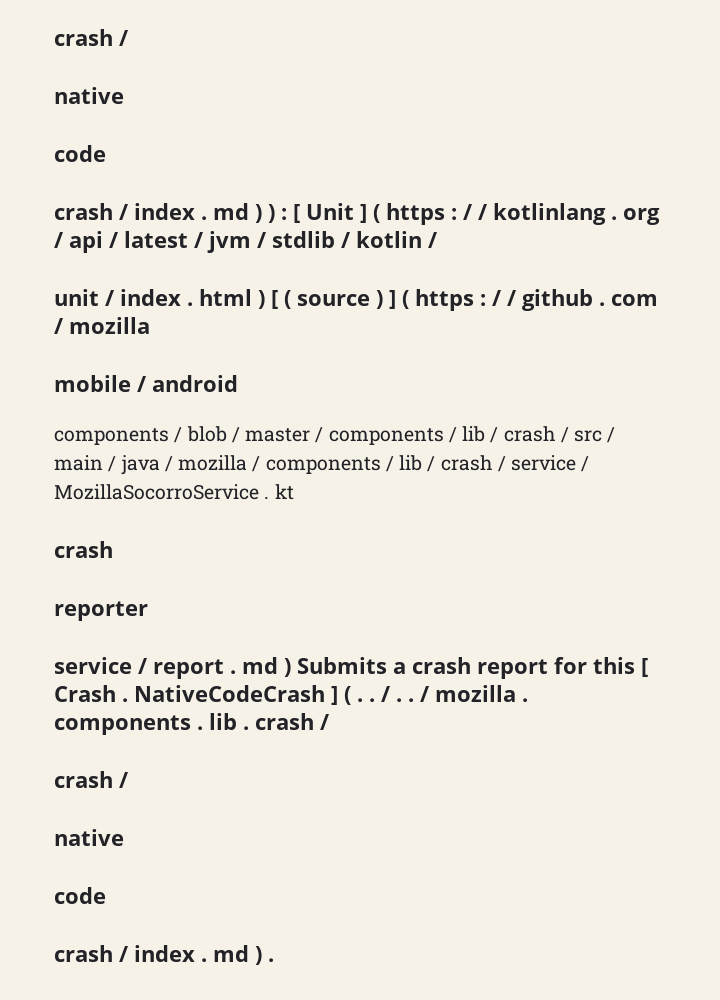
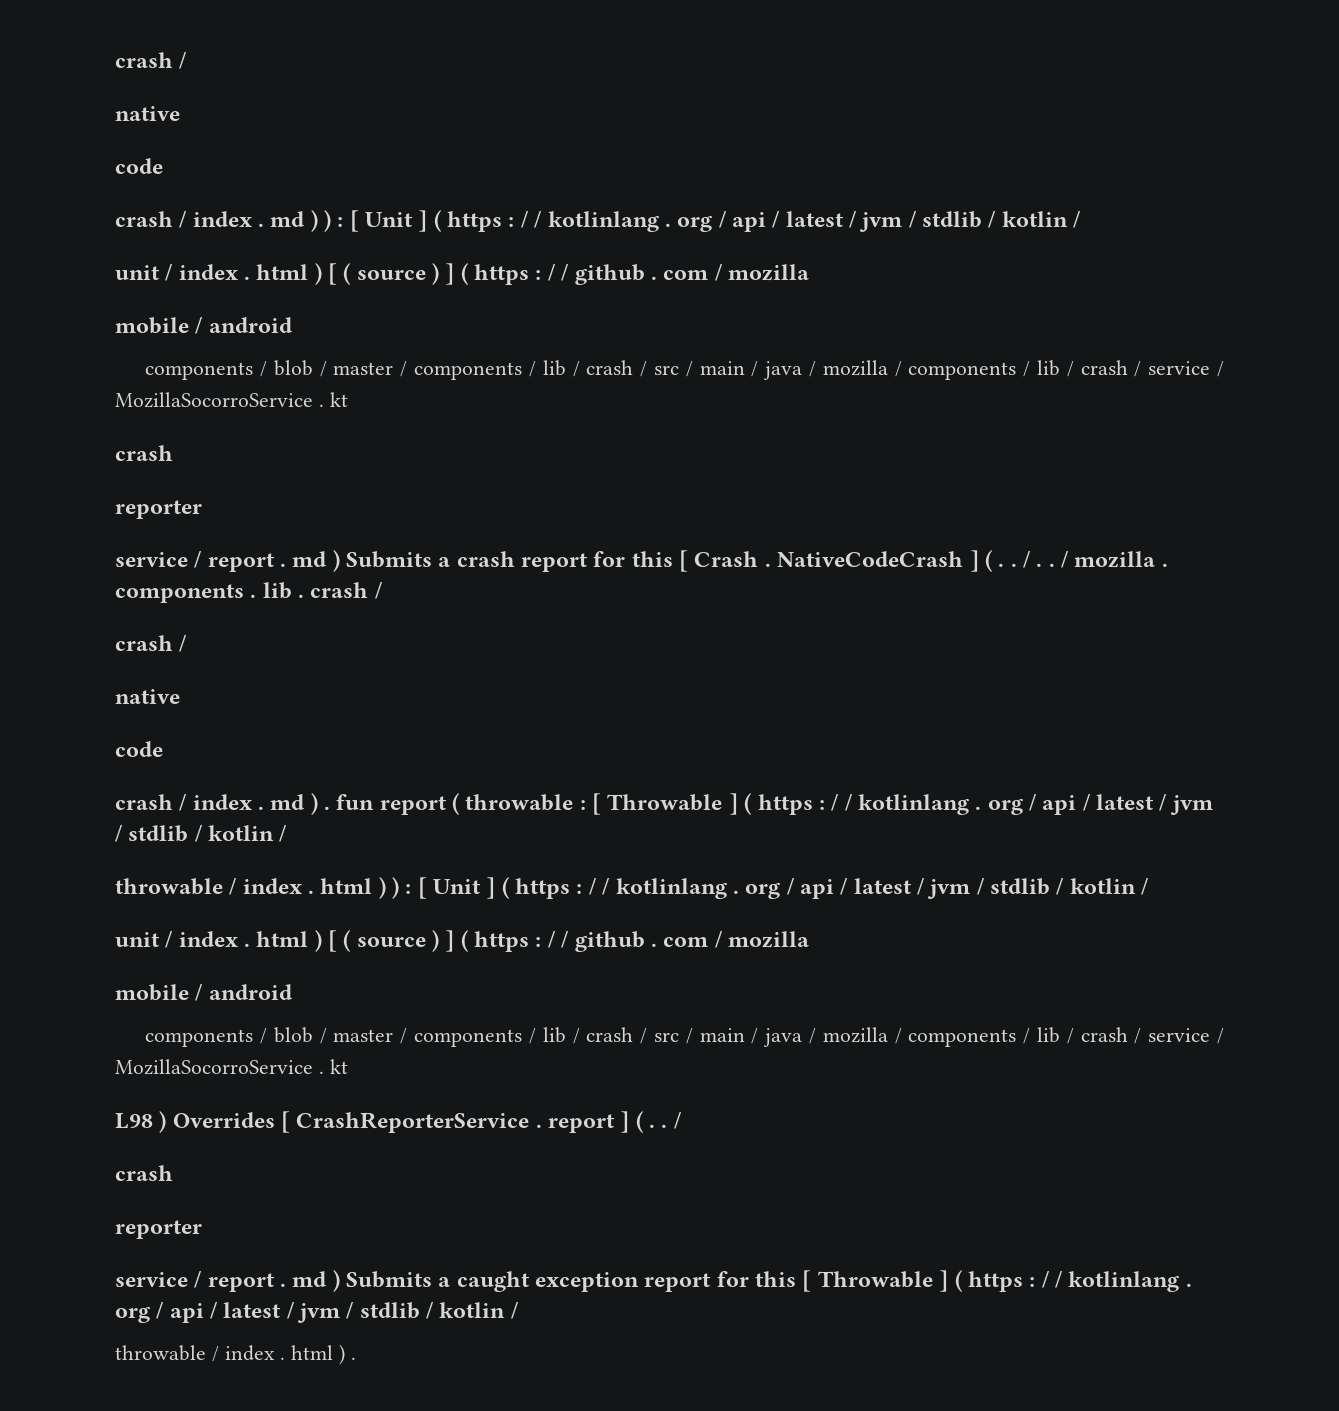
- crash / index . md ) .
+ crash / index . md ) . fun report ( throwable : [ Throwable ] ( https : / / kotlinlang . org / api / latest / jvm / stdlib / kotlin /
+ throwable / index . html ) ) : [ Unit ] ( https : / / kotlinlang . org / api / latest / jvm / stdlib / kotlin /
+ unit / index . html ) [ ( source ) ] ( https : / / github . com / mozilla
+ mobile / android
+ components / blob / master / components / lib / crash / src / main / java / mozilla / components / lib / crash / service / MozillaSocorroService . kt
+ L98 ) Overrides [ CrashReporterService . report ] ( . . /
+ crash
+ reporter
+ service / report . md ) Submits a caught exception report for this [ Throwable ] ( https : / / kotlinlang . org / api / latest / jvm / stdlib / kotlin /
+ throwable / index . html ) .

